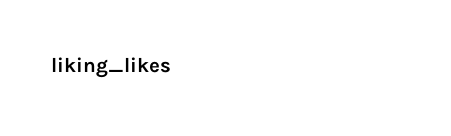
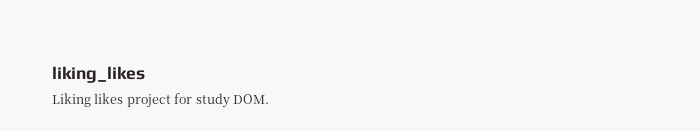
+ Liking likes project for study DOM.

